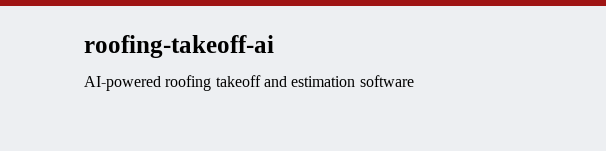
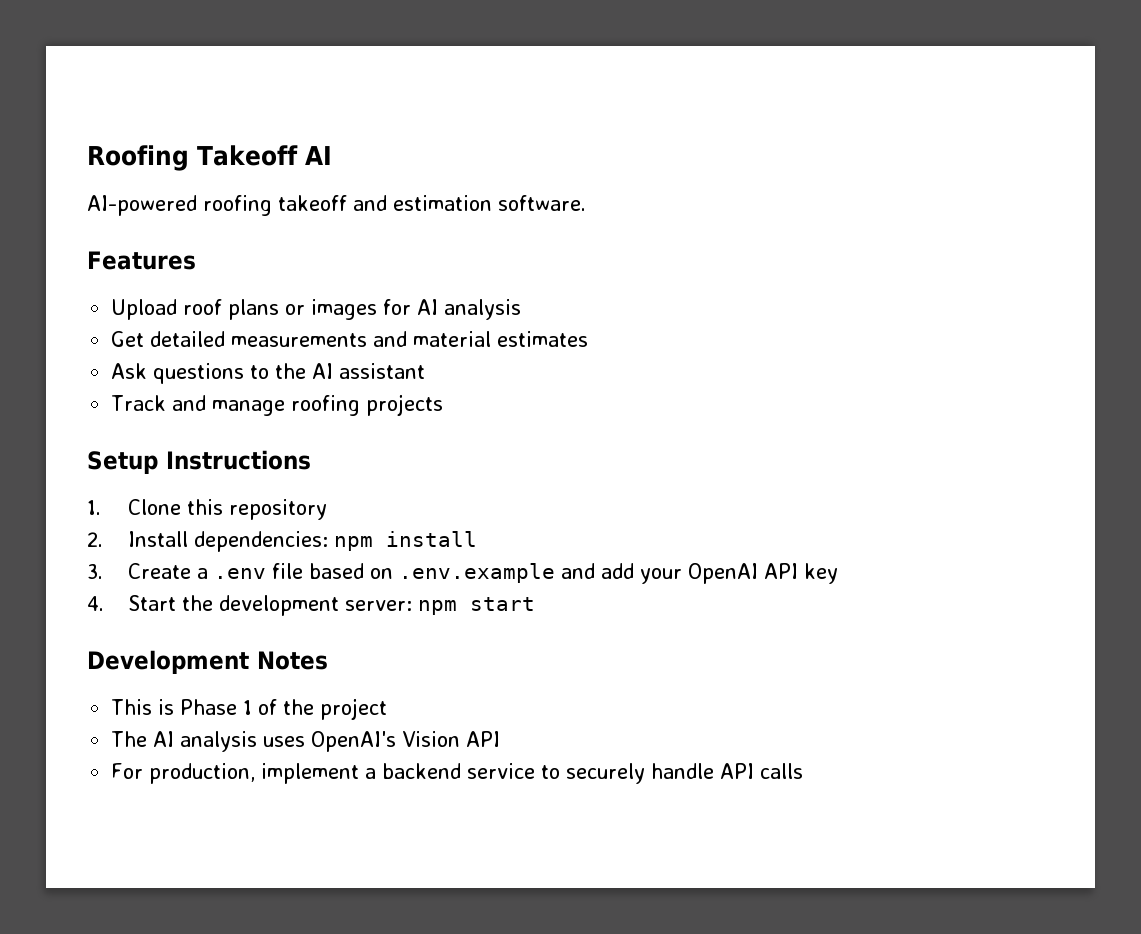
- roofing-takeoff-ai
+ Roofing Takeoff AI
- AI-powered roofing takeoff and estimation software
+ AI-powered roofing takeoff and estimation software.
+ Features
+ Upload roof plans or images for AI analysis
+ Get detailed measurements and material estimates
+ Ask questions to the AI assistant
+ Track and manage roofing projects
+ Setup Instructions
+ 1. Clone this repository
+ 2. Install dependencies: npm install
+ 3. Create a .env file based on .env.example and add your OpenAI API key
+ 4. Start the development server: npm start
+ Development Notes
+ This is Phase 1 of the project
+ The AI analysis uses OpenAI's Vision API
+ For production, implement a backend service to securely handle API calls

